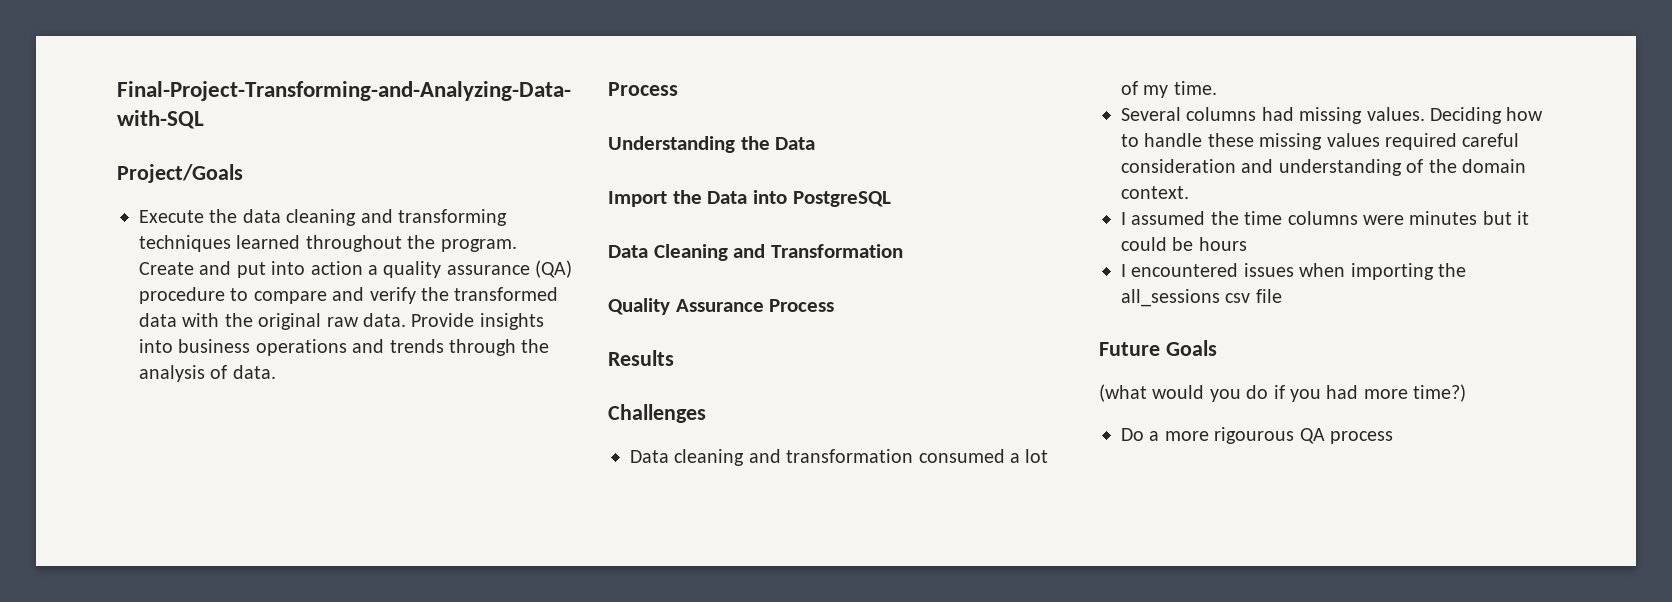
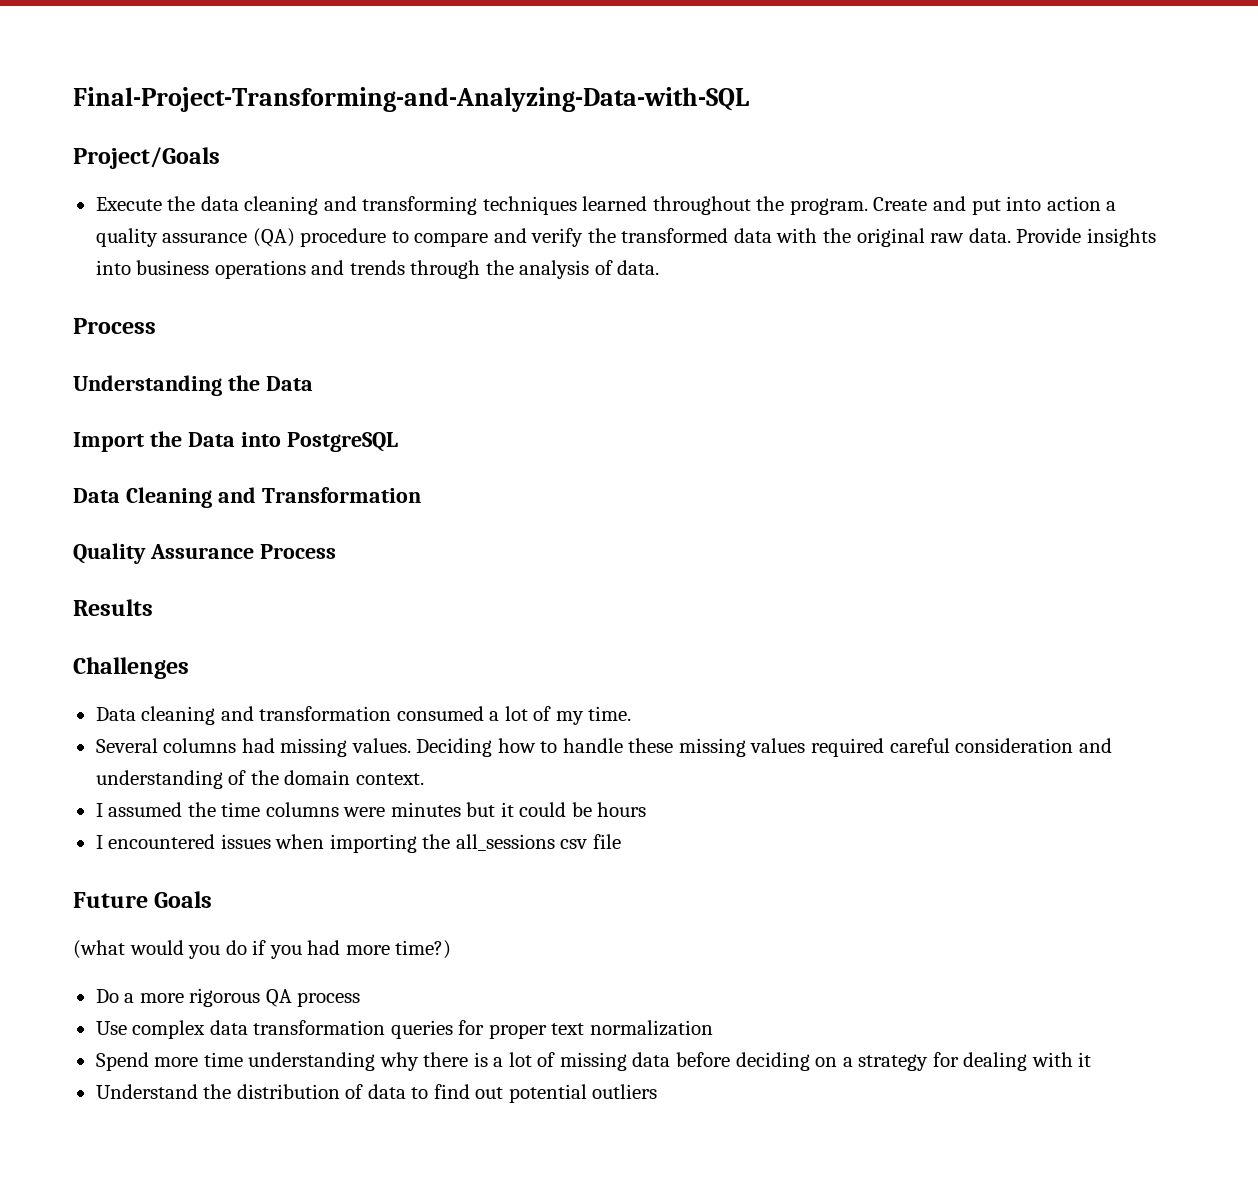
- Do a more rigourous QA process
+ Do a more rigorous QA process
+ Use complex data transformation queries for proper text normalization
+ Spend more time understanding why there is a lot of missing data before deciding on a strategy for dealing with it
+ Understand the distribution of data to find out potential outliers

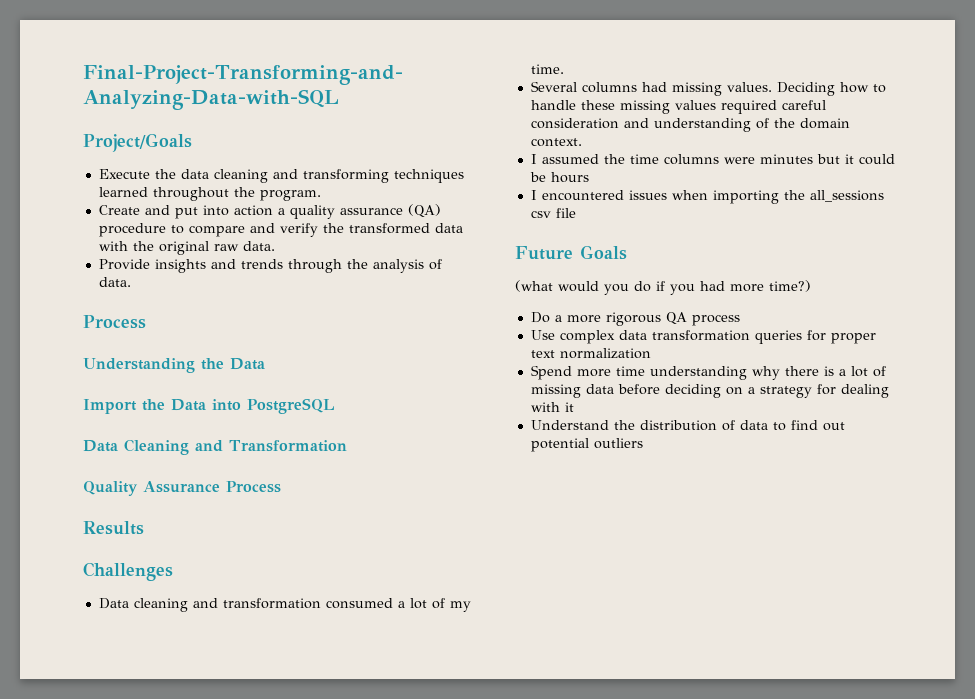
- Execute the data cleaning and transforming techniques learned throughout the program. Create and put into action a quality assurance (QA) procedure to compare and verify the transformed data with the original raw data. Provide insights into business operations and trends through the analysis of data.
+ Execute the data cleaning and transforming techniques learned throughout the program.
+ Create and put into action a quality assurance (QA) procedure to compare and verify the transformed data with the original raw data.
+ Provide insights and trends through the analysis of data.

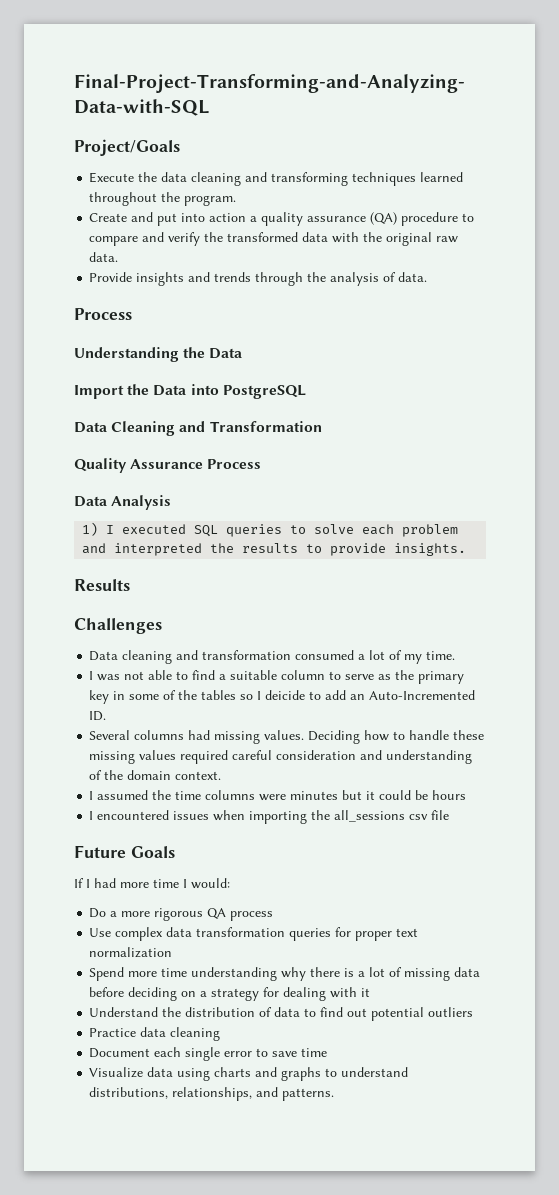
+ Data Analysis
+ 1) I executed SQL queries to solve each problem and interpreted the results to provide insights.
+ I was not able to find a suitable column to serve as the primary key in some of the tables so I deicide to add an Auto-Incremented ID.
- (what would you do if you had more time?)
+ If I had more time I would:
+ Practice data cleaning
+ Document each single error to save time
+ Visualize data using charts and graphs to understand distributions, relationships, and patterns.

